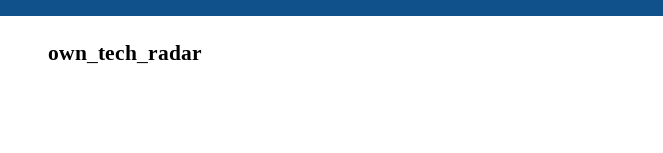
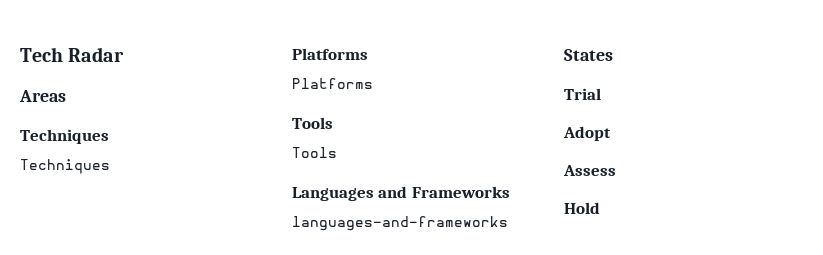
- own_tech_radar
+ Tech Radar
+ Areas
+ Techniques
+ Techniques
+ Platforms
+ Platforms
+ Tools
+ Tools
+ Languages and Frameworks
+ languages-and-frameworks
+ States
+ Trial
+ Adopt
+ Assess
+ Hold

